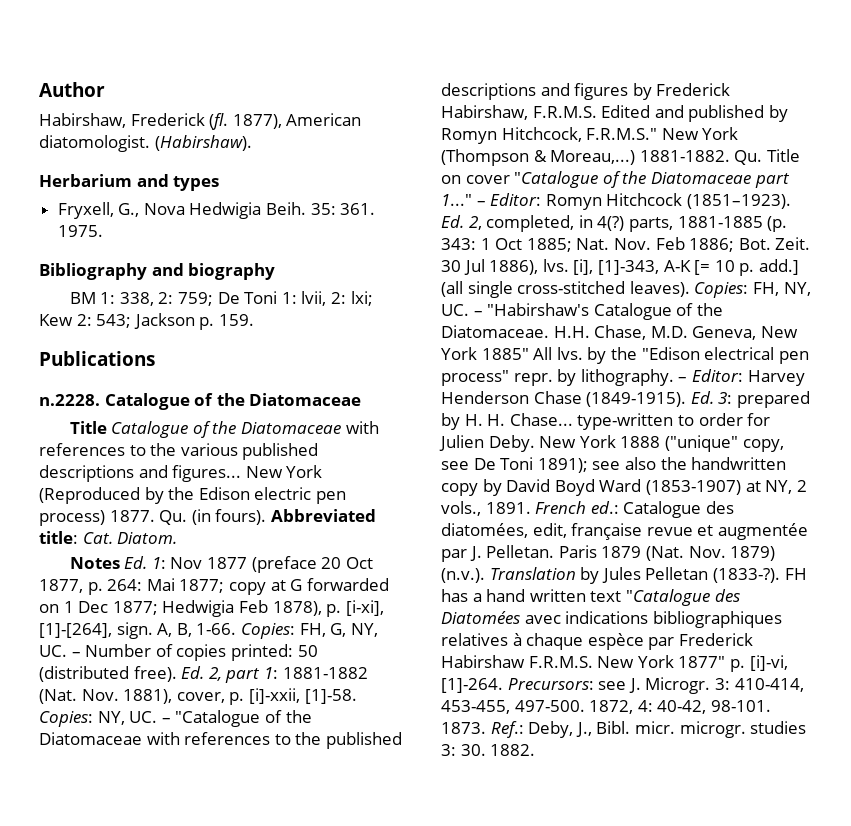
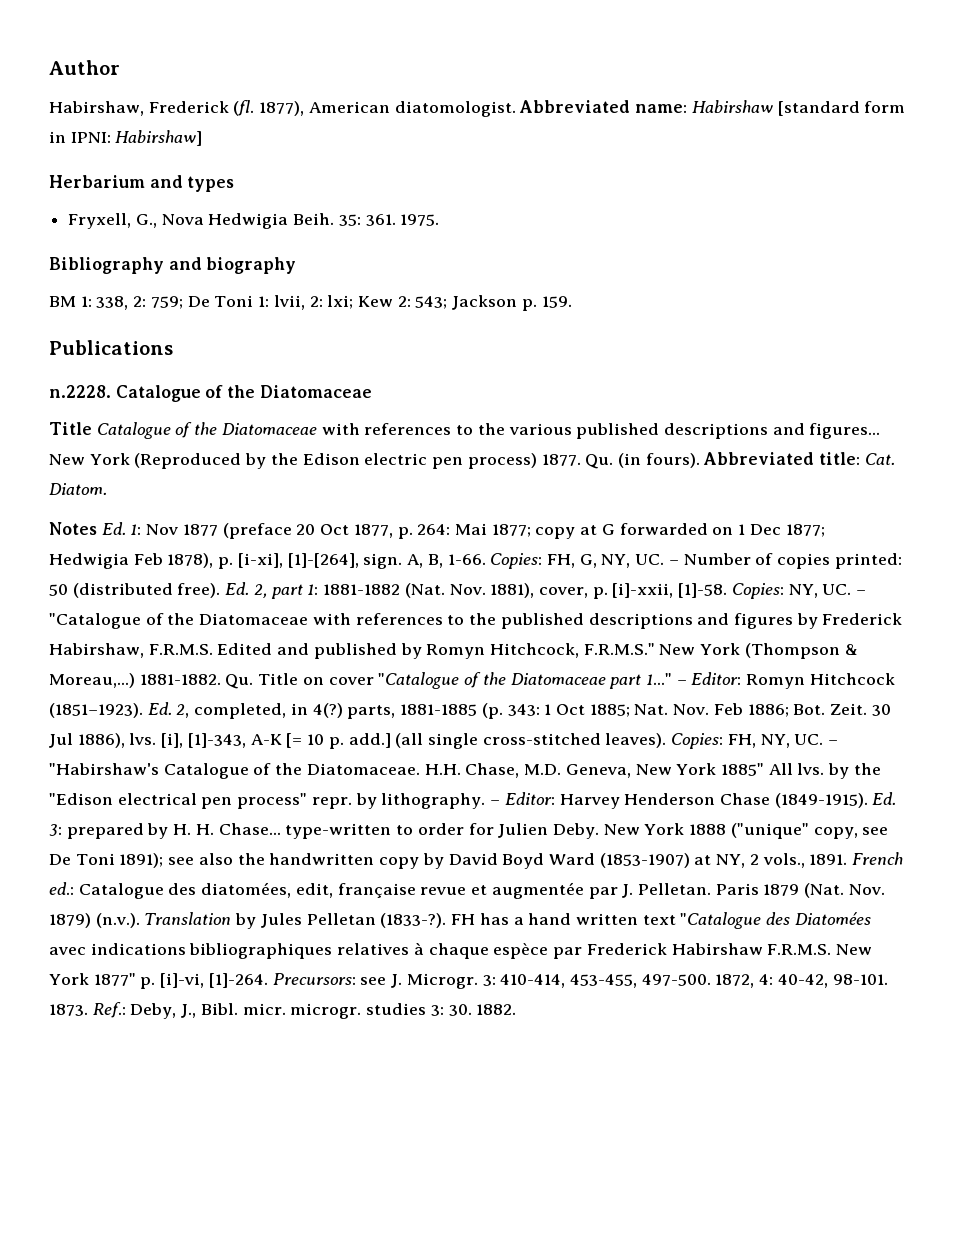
- (Habirshaw).
+ Abbreviated name: Habirshaw [standard form in IPNI: Habirshaw]

